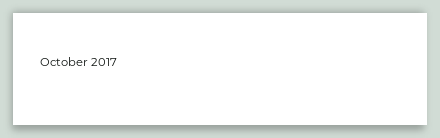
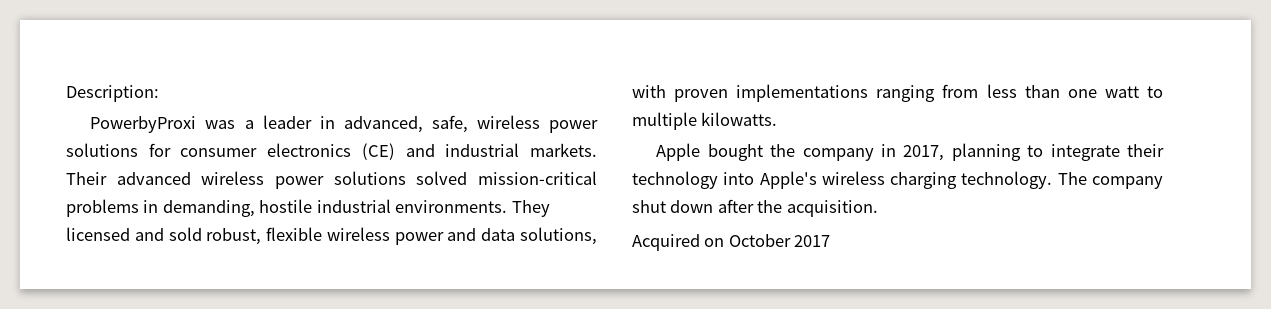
- October 2017
+ Description:
+ PowerbyProxi was a leader in advanced, safe, wireless power solutions for consumer electronics (CE) and industrial markets. Their advanced wireless power solutions solved mission-critical problems in demanding, hostile industrial environments. They licensed and sold robust, flexible wireless power and data solutions, with proven implementations ranging from less than one watt to multiple kilowatts.
+ Apple bought the company in 2017, planning to integrate their technology into Apple's wireless charging technology. The company shut down after the acquisition.
+ Acquired on October 2017

